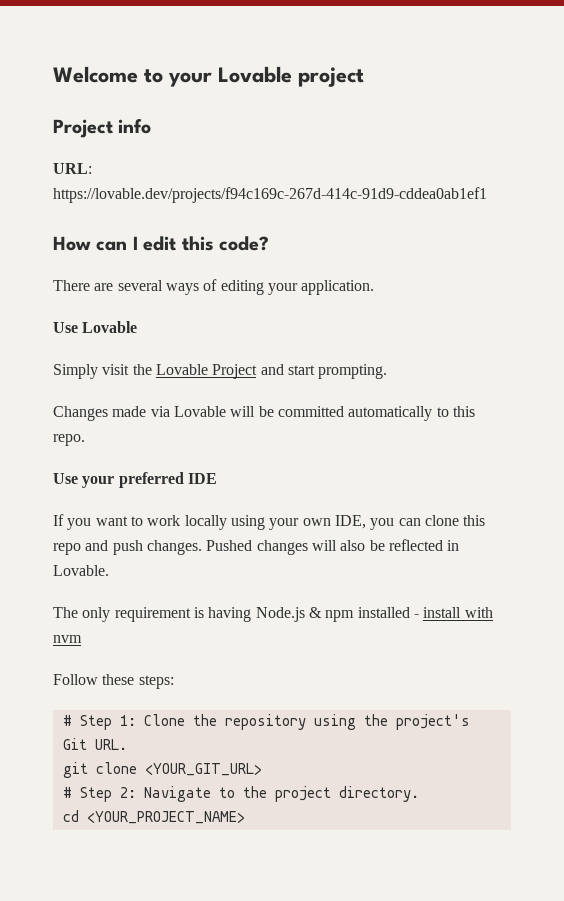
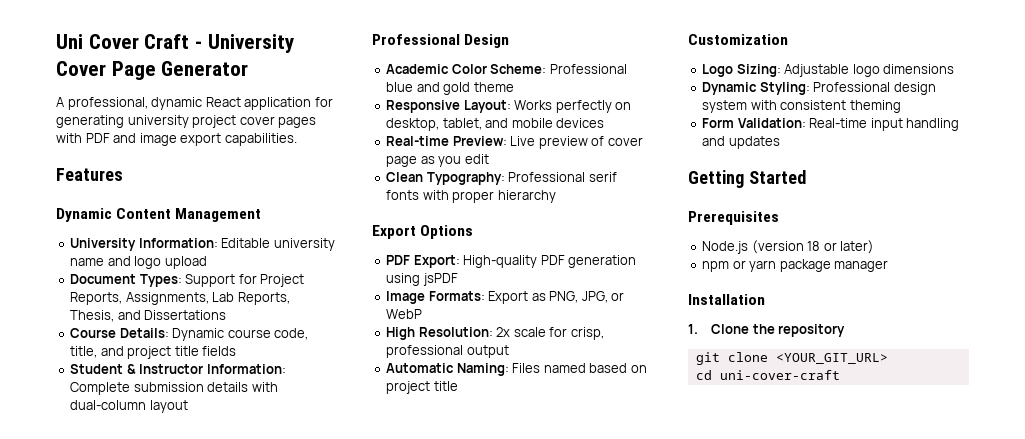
- Welcome to your Lovable project
- Project info
- URL: https://lovable.dev/projects/f94c169c-267d-414c-91d9-cddea0ab1ef1
- How can I edit this code?
- There are several ways of editing your application.
- Use Lovable
- Simply visit the Lovable Project and start prompting.
- Changes made via Lovable will be committed automatically to this repo.
- Use your preferred IDE
- If you want to work locally using your own IDE, you can clone this repo and push changes. Pushed changes will also be reflected in Lovable.
- The only requirement is having Node.js & npm installed - install with nvm
- Follow these steps:
- # Step 1: Clone the repository using the project's Git URL.
+ Uni Cover Craft - University Cover Page Generator
+ A professional, dynamic React application for generating university project cover pages with PDF and image export capabilities.
+ Features
+ Dynamic Content Management
+ University Information: Editable university name and logo upload
+ Document Types: Support for Project Reports, Assignments, Lab Reports, Thesis, and Dissertations
+ Course Details: Dynamic course code, title, and project title fields
+ Student & Instructor Information: Complete submission details with dual-column layout
+ Professional Design
+ Academic Color Scheme: Professional blue and gold theme
+ Responsive Layout: Works perfectly on desktop, tablet, and mobile devices
+ Real-time Preview: Live preview of cover page as you edit
+ Clean Typography: Professional serif fonts with proper hierarchy
+ Export Options
+ PDF Export: High-quality PDF generation using jsPDF
+ Image Formats: Export as PNG, JPG, or WebP
+ High Resolution: 2x scale for crisp, professional output
+ Automatic Naming: Files named based on project title
+ Customization
+ Logo Sizing: Adjustable logo dimensions
+ Dynamic Styling: Professional design system with consistent theming
+ Form Validation: Real-time input handling and updates
+ Getting Started
+ Prerequisites
+ Node.js (version 18 or later)
+ npm or yarn package manager
+ Installation
+ 1. Clone the repository
  git clone <YOUR_GIT_URL>
- # Step 2: Navigate to the project directory.
- cd <YOUR_PROJECT_NAME>
+ cd uni-cover-craft

